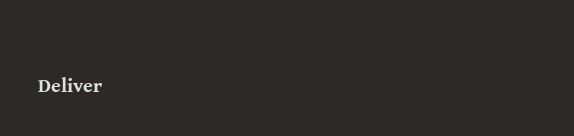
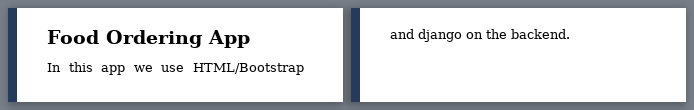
- Deliver
+ Food Ordering App
+ In this app we use HTML/Bootstrap and django on the backend.

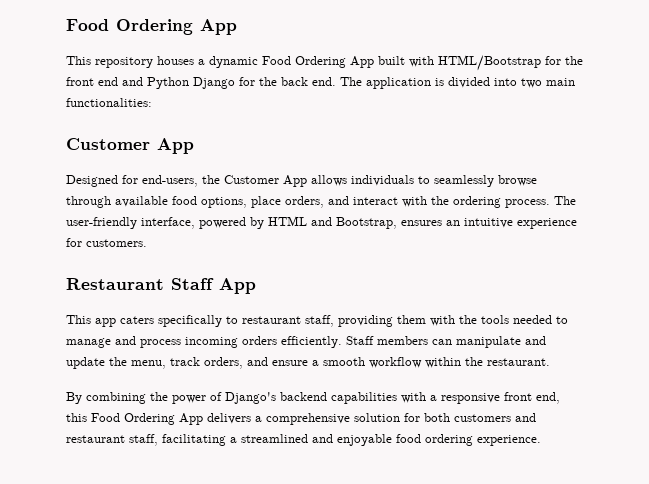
- In this app we use HTML/Bootstrap and django on the backend.
+ This repository houses a dynamic Food Ordering App built with HTML/Bootstrap for the front end and Python Django for the back end. The application is divided into two main functionalities:
+ Customer App
+ Designed for end-users, the Customer App allows individuals to seamlessly browse through available food options, place orders, and interact with the ordering process. The user-friendly interface, powered by HTML and Bootstrap, ensures an intuitive experience for customers.
+ Restaurant Staff App
+ This app caters specifically to restaurant staff, providing them with the tools needed to manage and process incoming orders efficiently. Staff members can manipulate and update the menu, track orders, and ensure a smooth workflow within the restaurant.
+ By combining the power of Django's backend capabilities with a responsive front end, this Food Ordering App delivers a comprehensive solution for both customers and restaurant staff, facilitating a streamlined and enjoyable food ordering experience.

